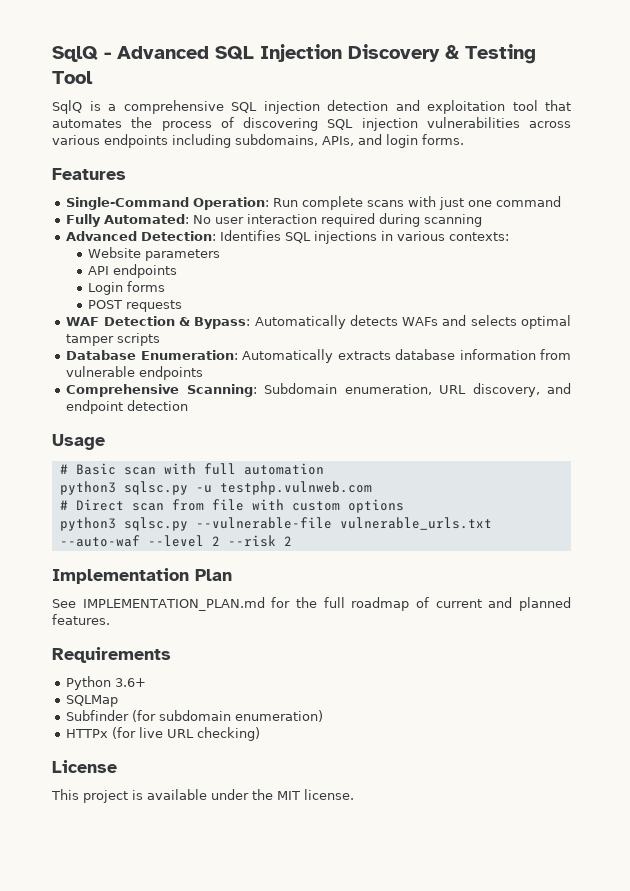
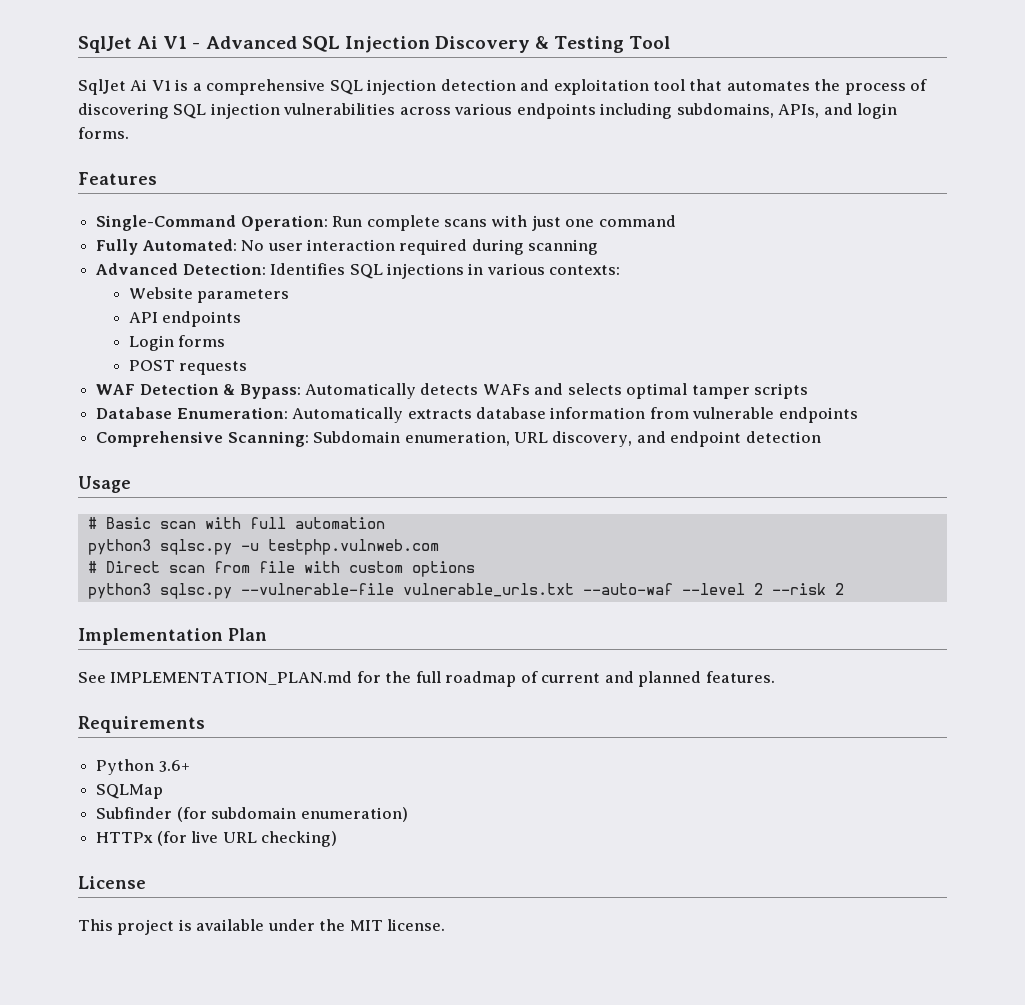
- SqlQ - Advanced SQL Injection Discovery & Testing Tool
+ SqlJet Ai V1 - Advanced SQL Injection Discovery & Testing Tool
- SqlQ is a comprehensive SQL injection detection and exploitation tool that automates the process of discovering SQL injection vulnerabilities across various endpoints including subdomains, APIs, and login forms.
+ SqlJet Ai V1 is a comprehensive SQL injection detection and exploitation tool that automates the process of discovering SQL injection vulnerabilities across various endpoints including subdomains, APIs, and login forms.

